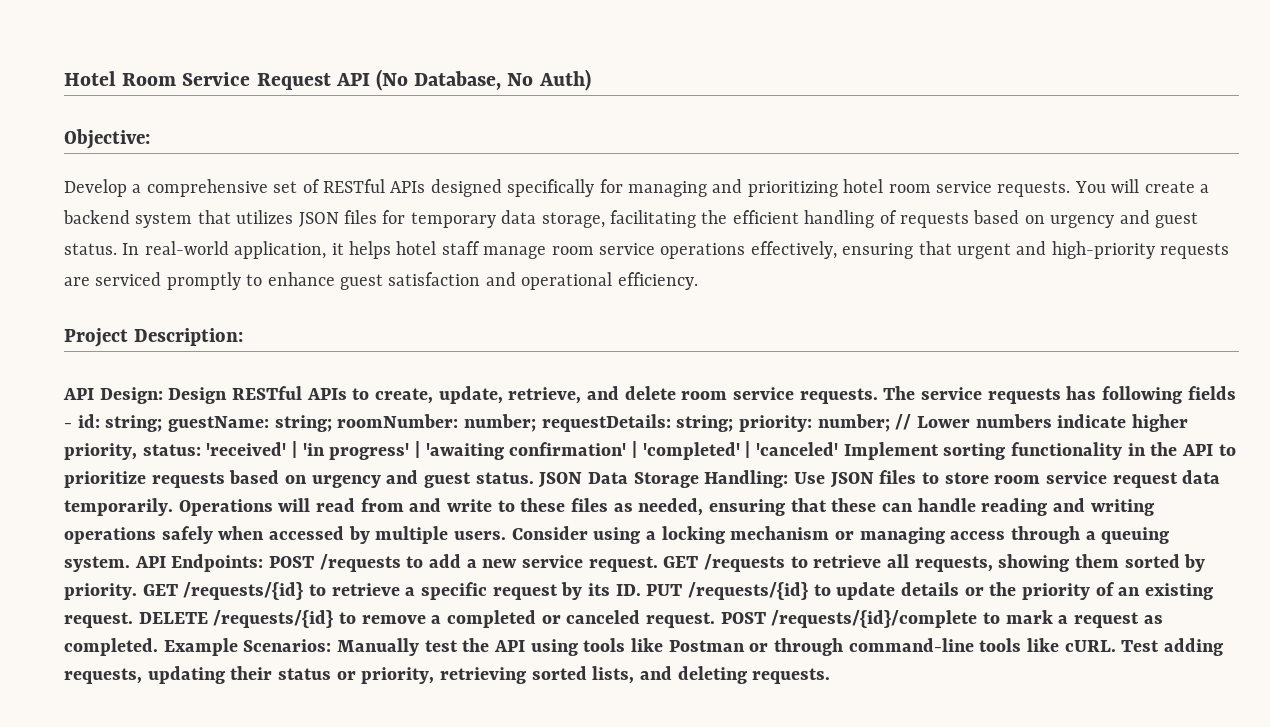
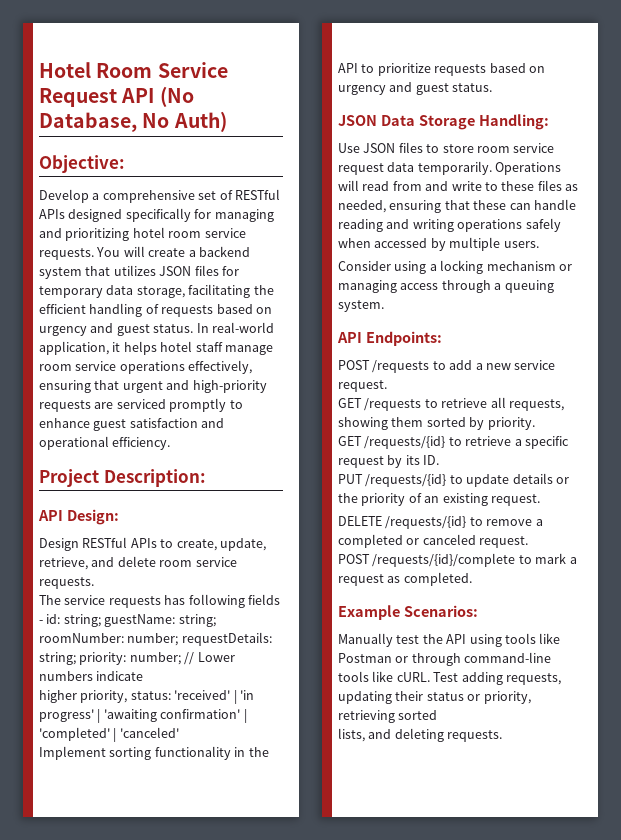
- API Design: Design RESTful APIs to create, update, retrieve, and delete room service requests. The service requests has following fields - id:
+ API Design:
+ Design RESTful APIs to create, update, retrieve, and delete room service requests.
+ The service requests has following fields - id:
- // Lower numbers indicate higher priority, status:
+ // Lower numbers indicate
+ higher priority, status:
- 'received' | 'in progress' | 'awaiting confirmation' | 'completed' | 'canceled' Implement sorting functionality in the API to prioritize requests based on urgency and guest status. JSON Data Storage Handling: Use JSON files to store room service request data temporarily.
+ 'received' | 'in progress' | 'awaiting confirmation' | 'completed' | 'canceled'
+ Implement sorting functionality in the API to prioritize requests based on urgency and guest status.
+ JSON Data Storage Handling:
+ Use JSON files to store room service request data temporarily.
- Operations will read from and write to these files as needed, ensuring that these can handle reading and writing operations safely when accessed by multiple users. Consider using a locking mechanism or managing access through a queuing system. API Endpoints: POST /requests to add a new service request. GET /requests to retrieve all requests, showing them sorted by priority. GET /requests/{id} to retrieve a specific request by its ID. PUT /requests/{id} to update details or the priority of an existing request. DELETE /requests/{id} to remove a completed or canceled request. POST /requests/{id}/complete to mark a request as completed. Example Scenarios: Manually test the API using tools like Postman or through command-line tools like cURL.
+ Operations will read from and write to these files as needed, ensuring that these can handle reading and writing operations safely when accessed by multiple users.
+ Consider using a locking mechanism or managing access through a queuing system.
+ API Endpoints:
+ POST /requests to add a new service request.
+ GET /requests to retrieve all requests, showing them sorted by priority.
+ GET /requests/{id} to retrieve a specific request by its ID.
+ PUT /requests/{id} to update details or the priority of an existing request.
+ DELETE /requests/{id} to remove a completed or canceled request.
+ POST /requests/{id}/complete to mark a request as completed.
+ Example Scenarios:
+ Manually test the API using tools like Postman or through command-line tools like cURL.
- Test adding requests, updating their status or priority, retrieving sorted lists, and deleting requests.
+ Test adding requests, updating their status or priority, retrieving sorted
+ lists, and deleting requests.

